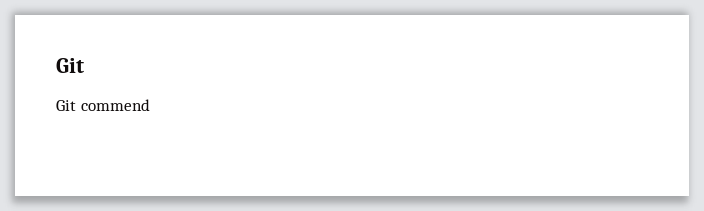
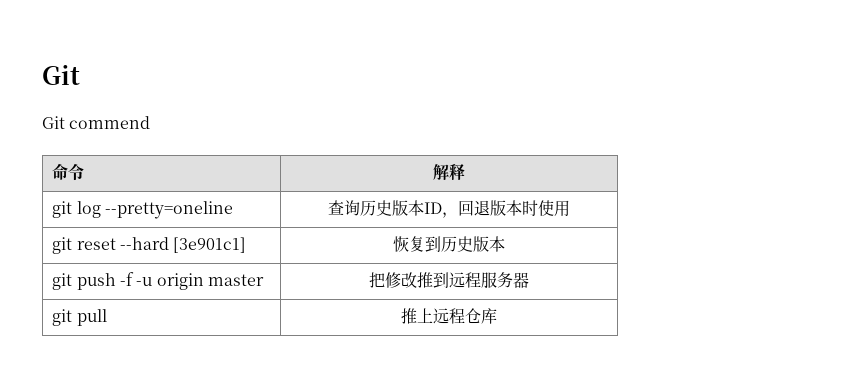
+ 命令 | 解释
+ git log --pretty=oneline | 查询历史版本ID，回退版本时使用
+ git reset --hard [3e901c1] | 恢复到历史版本
+ git push -f -u origin master | 把修改推到远程服务器
+ git pull | 推上远程仓库

